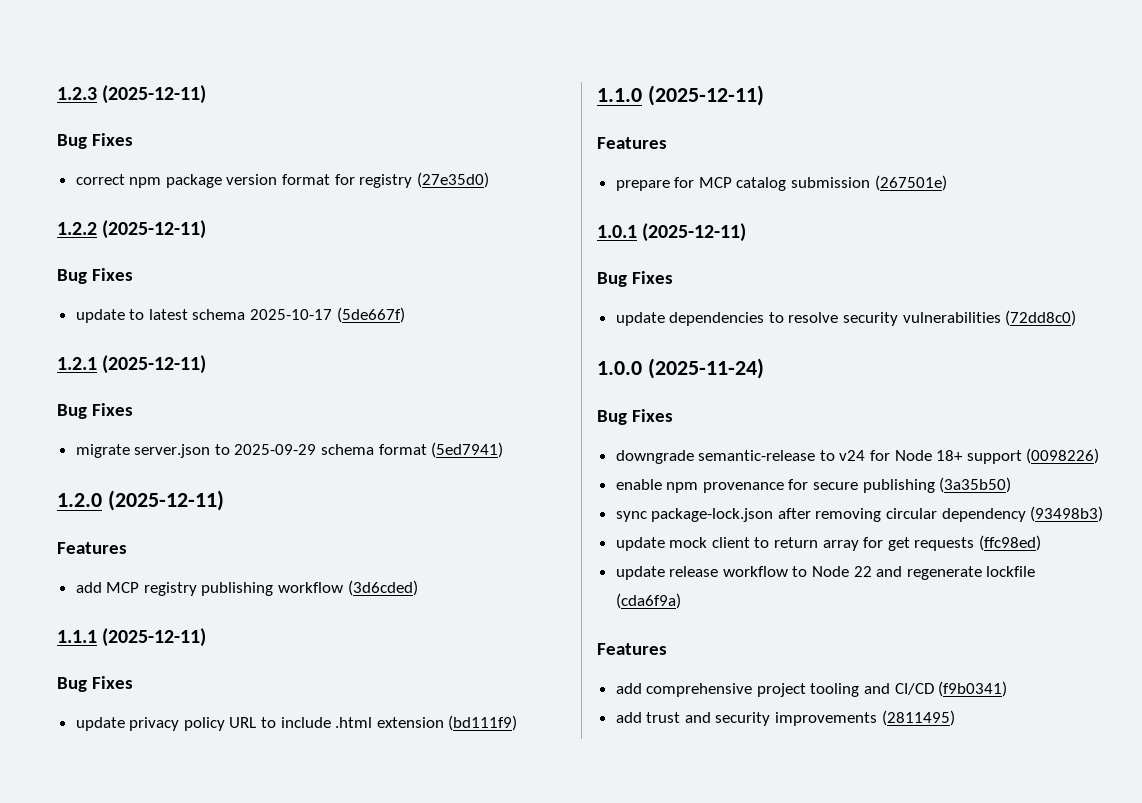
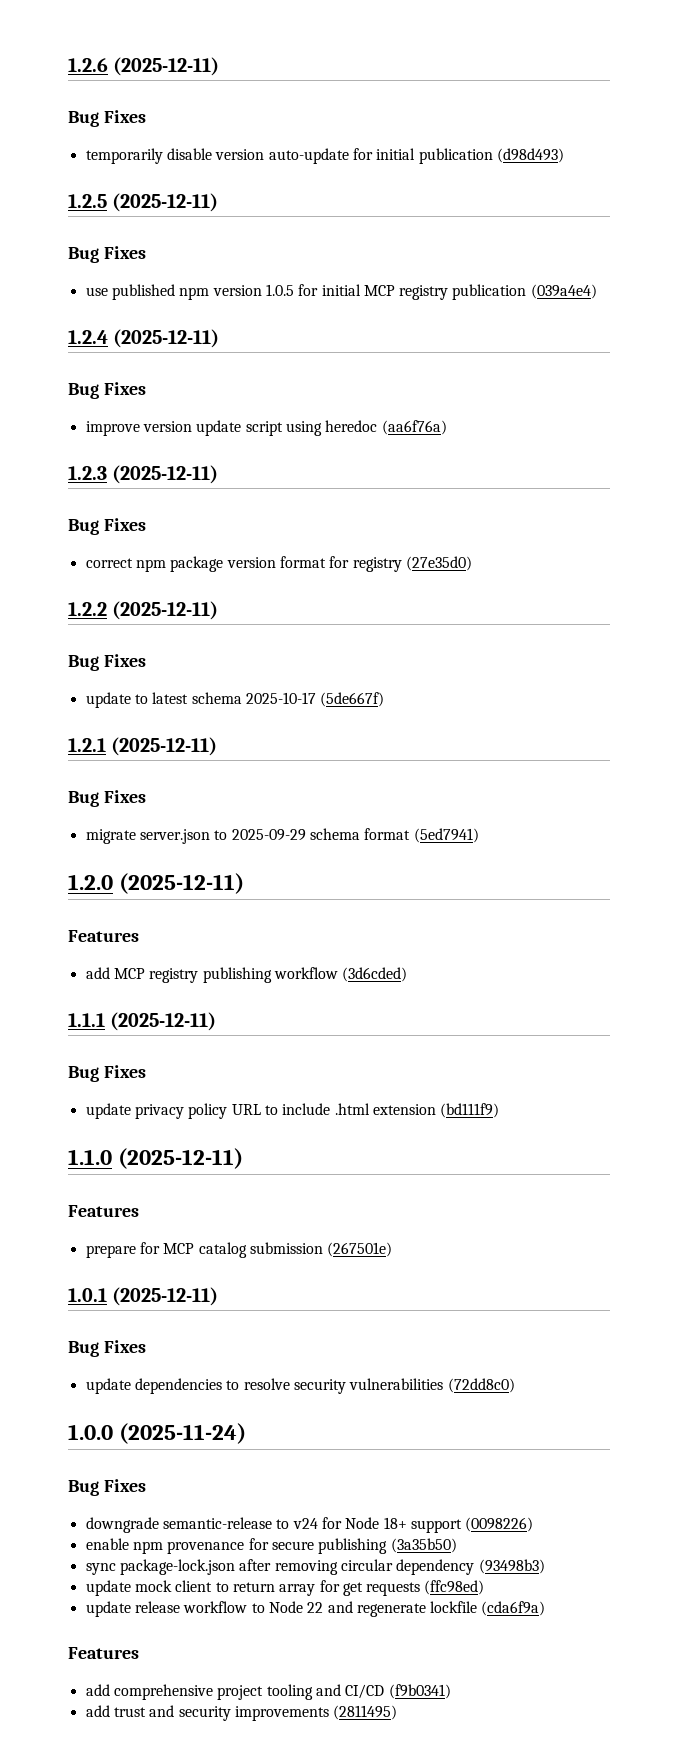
+ 1.2.6 (2025-12-11)
+ Bug Fixes
+ temporarily disable version auto-update for initial publication (d98d493)
+ 1.2.5 (2025-12-11)
+ Bug Fixes
+ use published npm version 1.0.5 for initial MCP registry publication (039a4e4)
+ 1.2.4 (2025-12-11)
+ Bug Fixes
+ improve version update script using heredoc (aa6f76a)

